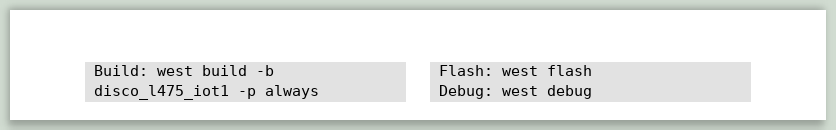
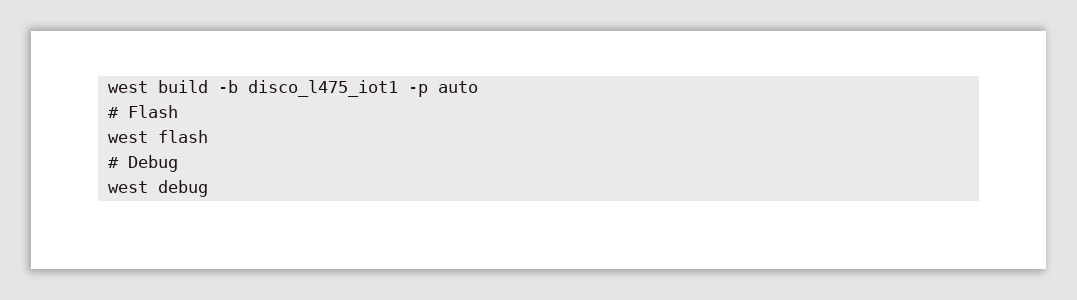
- Build: west build -b disco_l475_iot1 -p always
- Flash: west flash
+ west build -b disco_l475_iot1 -p auto
+ # Flash
+ west flash
- Debug: west debug
+ # Debug
+ west debug

